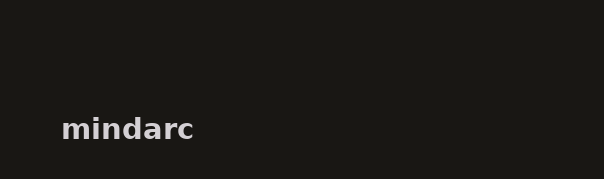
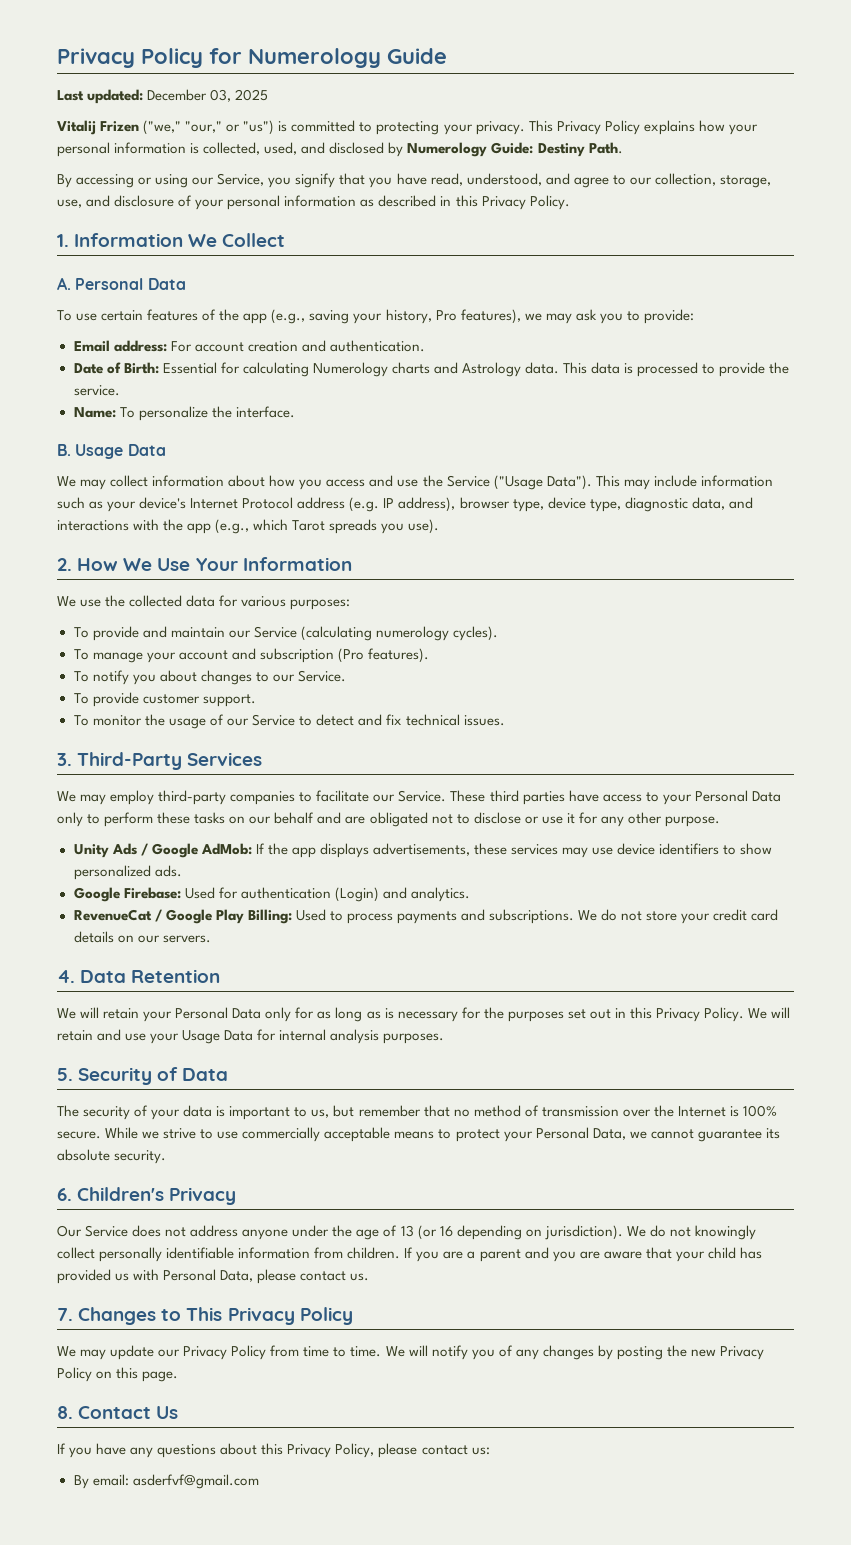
- mindarc
+ Privacy Policy for Numerology Guide
+ Last updated: December 03, 2025
+ Vitalij Frizen ("we," "our," or "us") is committed to protecting your privacy. This Privacy Policy explains how your personal information is collected, used, and disclosed by Numerology Guide: Destiny Path.
+ By accessing or using our Service, you signify that you have read, understood, and agree to our collection, storage, use, and disclosure of your personal information as described in this Privacy Policy.
+ 1. Information We Collect
+ A. Personal Data
+ To use certain features of the app (e.g., saving your history, Pro features), we may ask you to provide:
+ Email address: For account creation and authentication.
+ Date of Birth: Essential for calculating Numerology charts and Astrology data. This data is processed to provide the service.
+ Name: To personalize the interface.
+ B. Usage Data
+ We may collect information about how you access and use the Service ("Usage Data"). This may include information such as your device's Internet Protocol address (e.g. IP address), browser type, device type, diagnostic data, and interactions with the app (e.g., which Tarot spreads you use).
+ 2. How We Use Your Information
+ We use the collected data for various purposes:
+ To provide and maintain our Service (calculating numerology cycles).
+ To manage your account and subscription (Pro features).
+ To notify you about changes to our Service.
+ To provide customer support.
+ To monitor the usage of our Service to detect and fix technical issues.
+ 3. Third-Party Services
+ We may employ third-party companies to facilitate our Service. These third parties have access to your Personal Data only to perform these tasks on our behalf and are obligated not to disclose or use it for any other purpose.
+ Unity Ads / Google AdMob: If the app displays advertisements, these services may use device identifiers to show personalized ads.
+ Google Firebase: Used for authentication (Login) and analytics.
+ RevenueCat / Google Play Billing: Used to process payments and subscriptions. We do not store your credit card details on our servers.
+ 4. Data Retention
+ We will retain your Personal Data only for as long as is necessary for the purposes set out in this Privacy Policy. We will retain and use your Usage Data for internal analysis purposes.
+ 5. Security of Data
+ The security of your data is important to us, but remember that no method of transmission over the Internet is 100% secure. While we strive to use commercially acceptable means to protect your Personal Data, we cannot guarantee its absolute security.
+ 6. Children's Privacy
+ Our Service does not address anyone under the age of 13 (or 16 depending on jurisdiction). We do not knowingly collect personally identifiable information from children. If you are a parent and you are aware that your child has provided us with Personal Data, please contact us.
+ 7. Changes to This Privacy Policy
+ We may update our Privacy Policy from time to time. We will notify you of any changes by posting the new Privacy Policy on this page.
+ 8. Contact Us
+ If you have any questions about this Privacy Policy, please contact us:
+ By email: asderfvf@gmail.com

